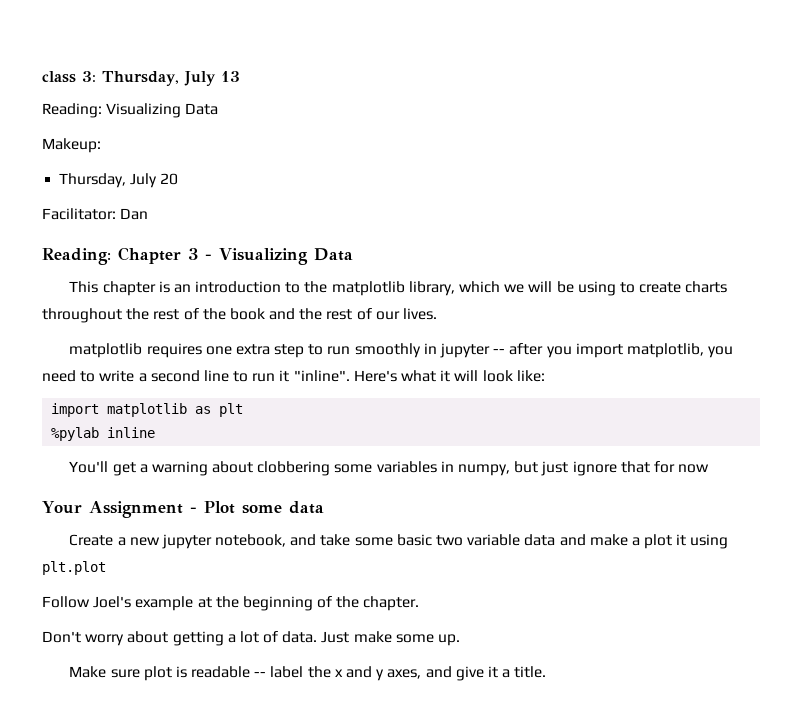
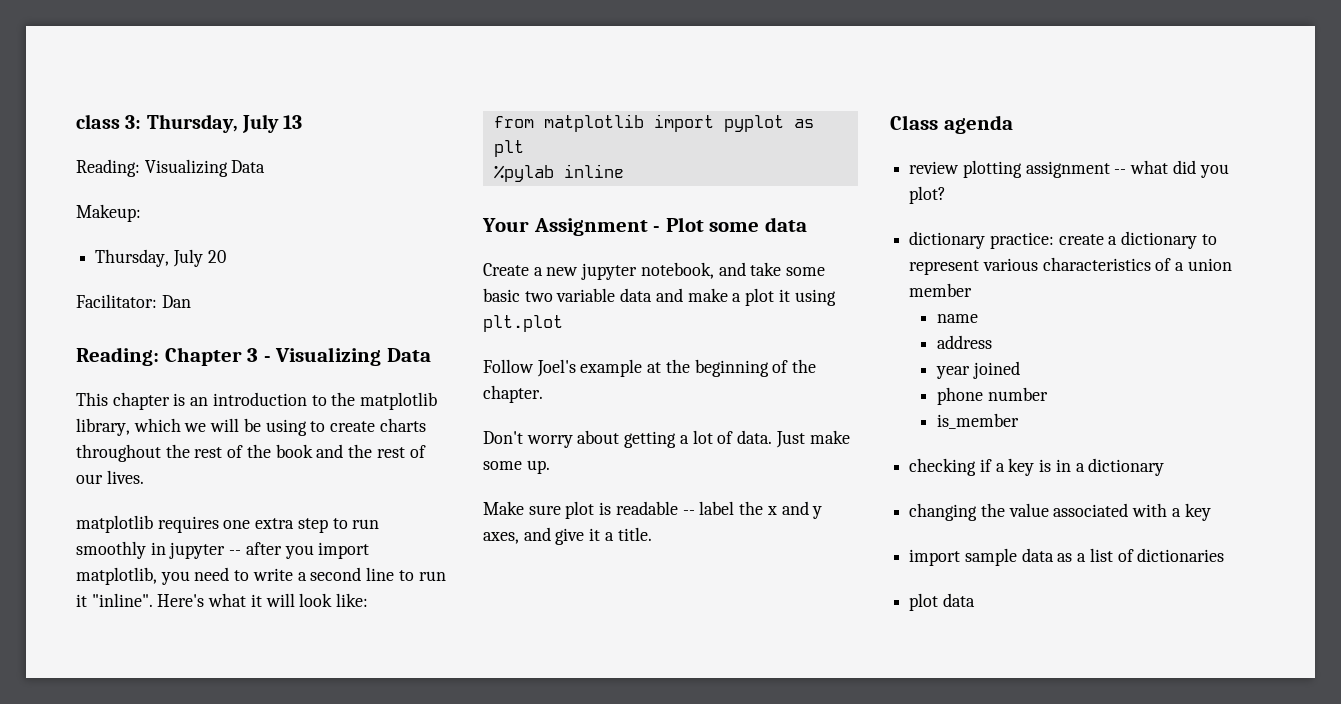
- import matplotlib as plt
+ from matplotlib import pyplot as plt
- You'll get a warning about clobbering some variables in numpy, but just ignore that for now
+ Class agenda
+ review plotting assignment -- what did you plot?
+ dictionary practice: create a dictionary to represent various characteristics of a union member
+ name
+ address
+ year joined
+ phone number
+ is_member
+ checking if a key is in a dictionary
+ changing the value associated with a key
+ import sample data as a list of dictionaries
+ plot data

